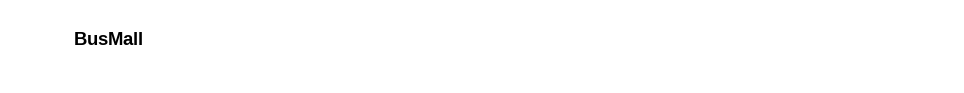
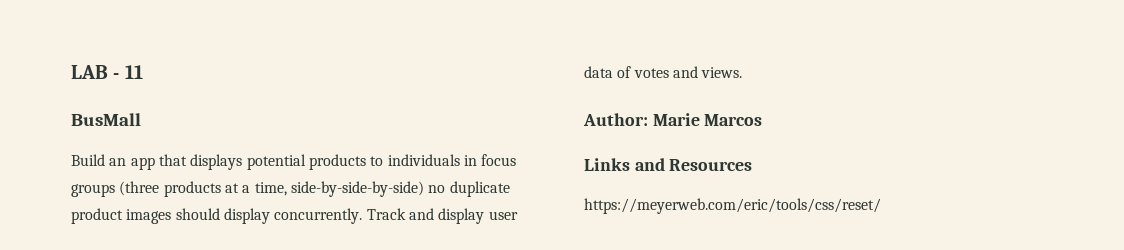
+ LAB - 11
  BusMall
+ Build an app that displays potential products to individuals in focus groups (three products at a time, side-by-side-by-side) no duplicate product images should display concurrently. Track and display user data of votes and views.
+ Author: Marie Marcos
+ Links and Resources
+ https://meyerweb.com/eric/tools/css/reset/

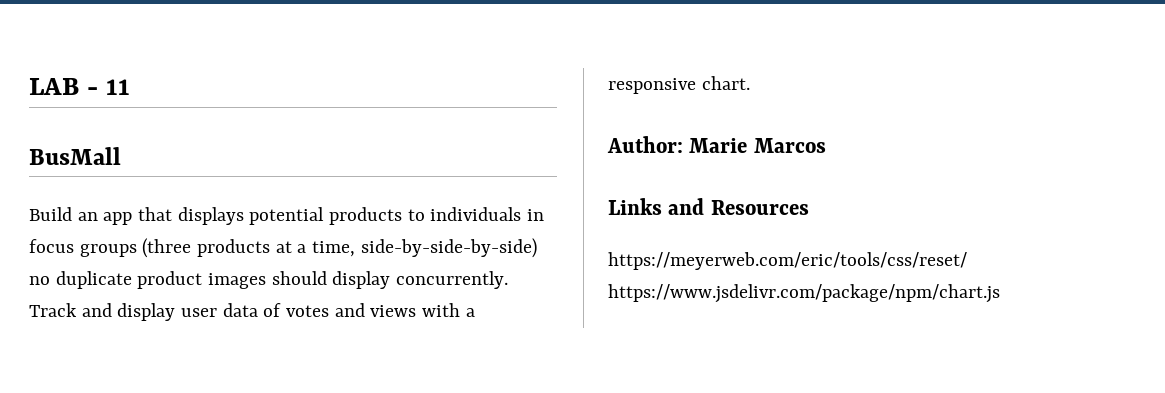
- Track and display user data of votes and views.
+ Track and display user data of votes and views with a responsive chart.
- https://meyerweb.com/eric/tools/css/reset/
+ https://meyerweb.com/eric/tools/css/reset/ https://www.jsdelivr.com/package/npm/chart.js

